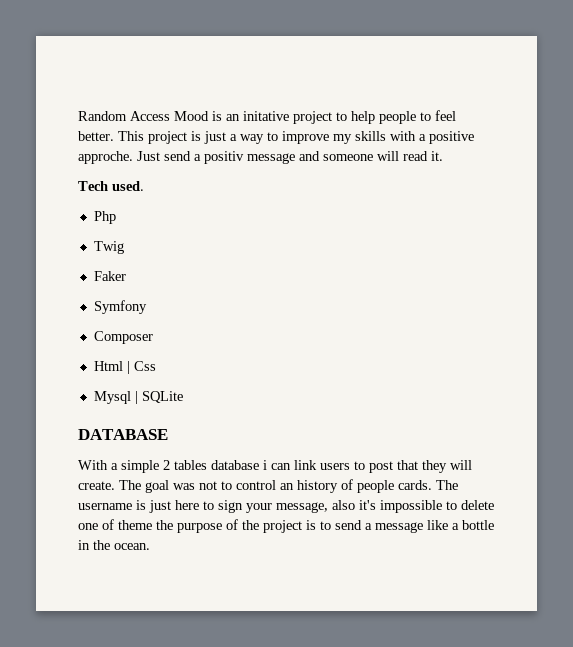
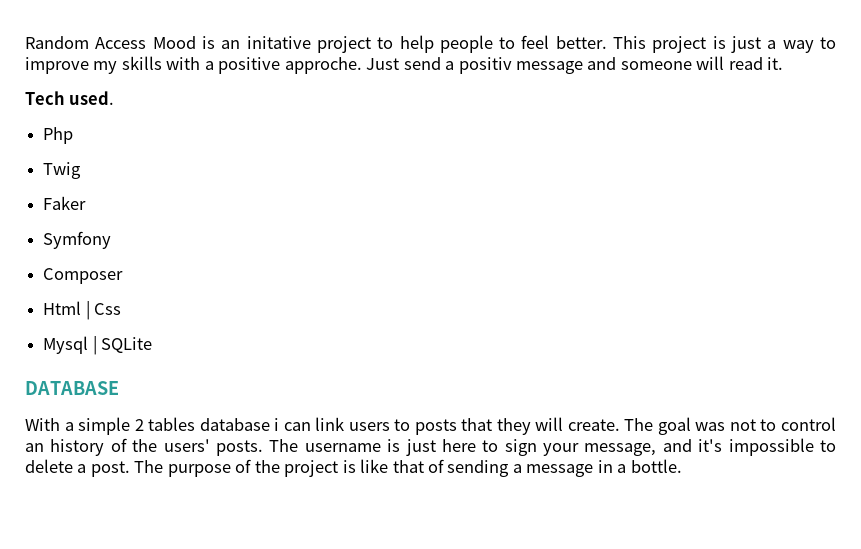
- With a simple 2 tables database i can link users to post that they will create.
+ With a simple 2 tables database i can link users to posts that they will create.
- The goal was not to control an history of people cards.
+ The goal was not to control an history of the users' posts.
- The username is just here to sign your message, also it's impossible to delete one of theme the purpose of the project is to send a message like a bottle in the ocean.
+ The username is just here to sign your message, and it's impossible to delete a post. The purpose of the project is like that of sending a message in a bottle.

